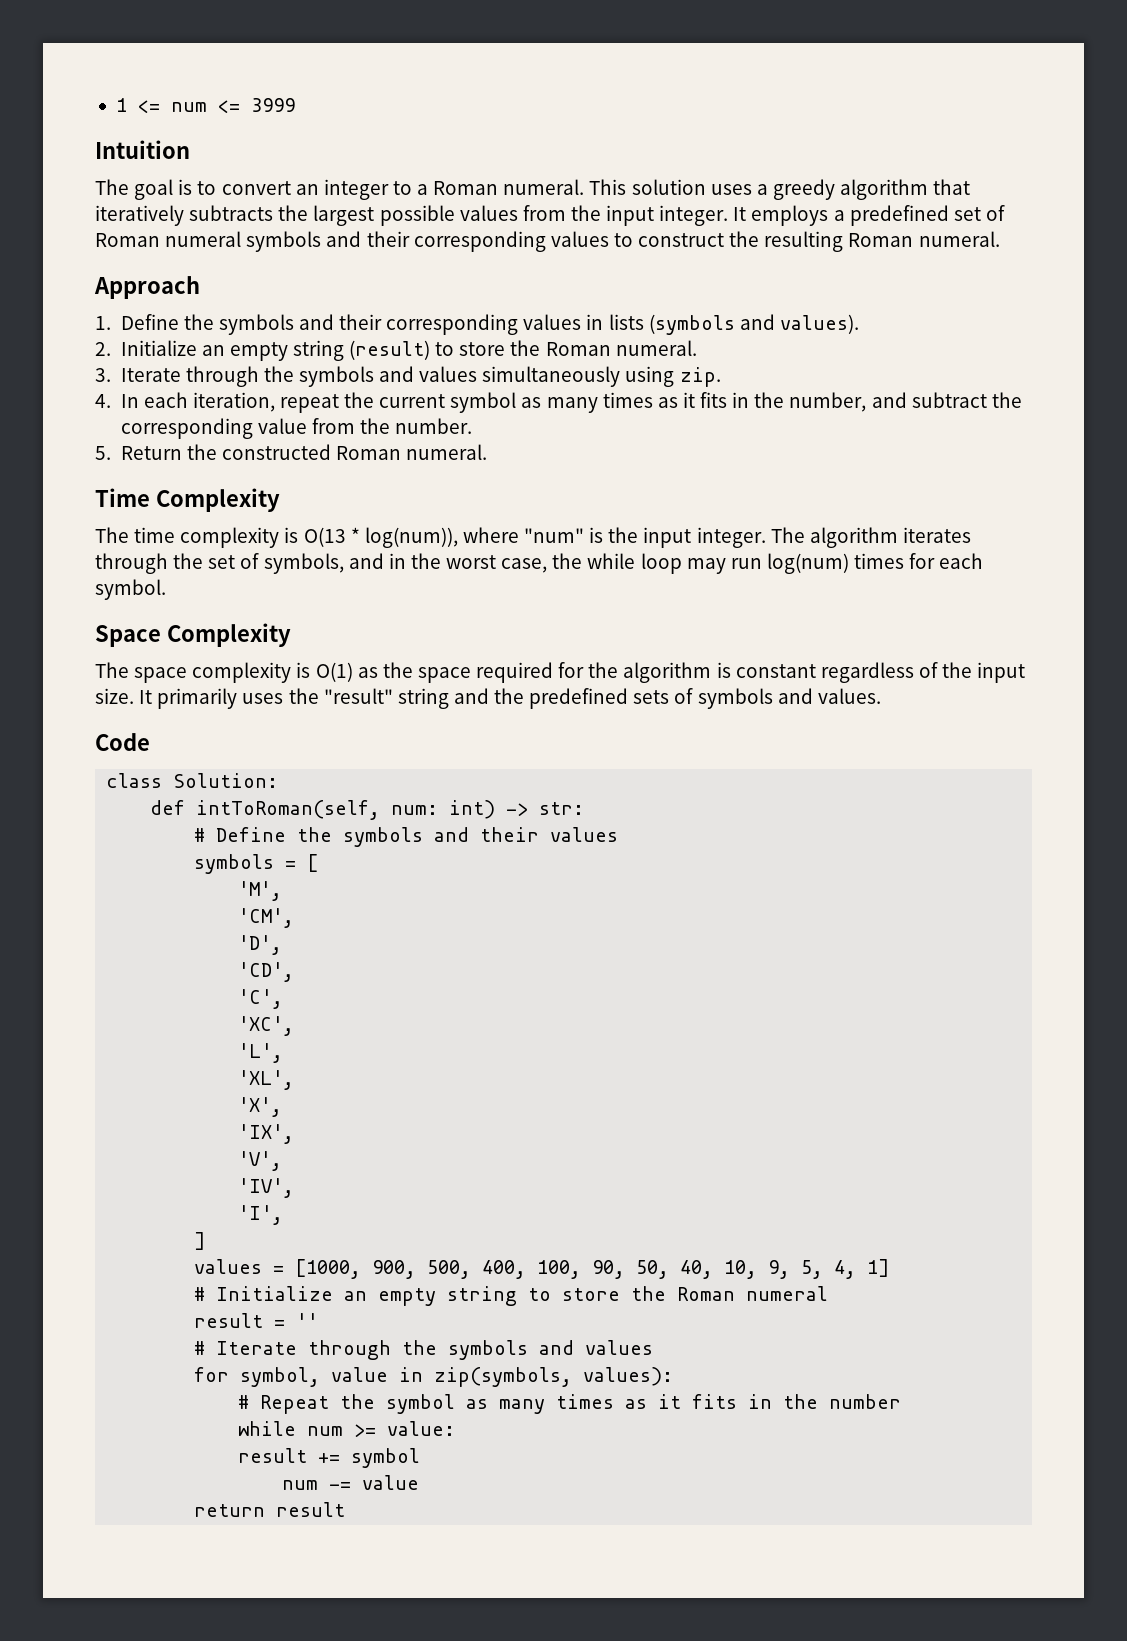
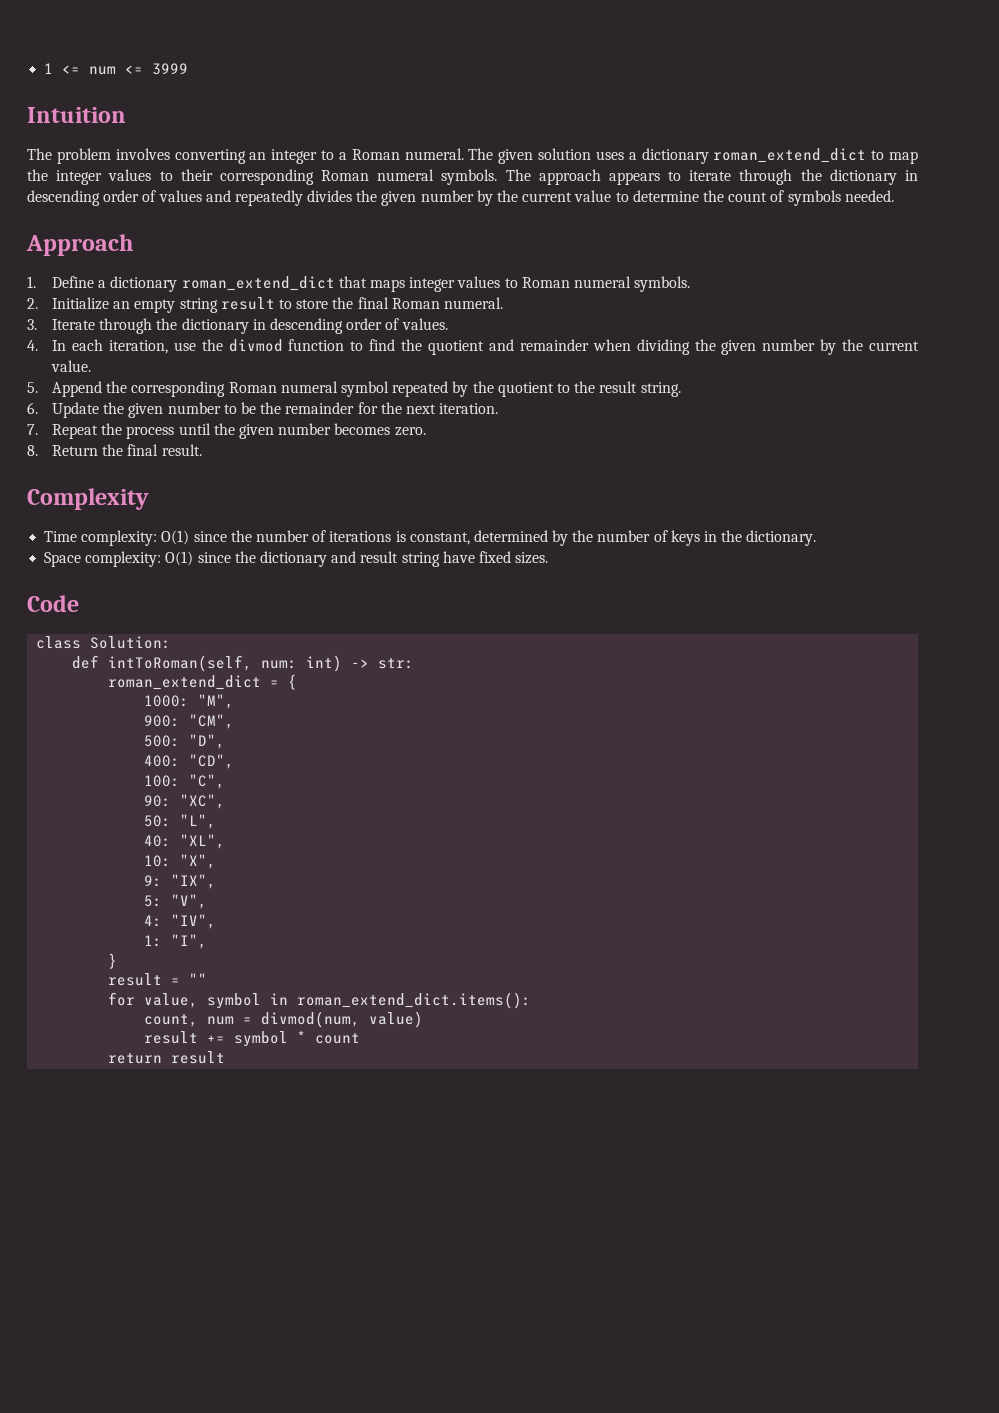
- The goal is to convert an integer to a Roman numeral.
+ The problem involves converting an integer to a Roman numeral.
- This solution uses a greedy algorithm that iteratively subtracts the largest possible values from the input integer. It employs a predefined set of Roman numeral symbols and their corresponding values to construct the resulting Roman numeral.
+ The given solution uses a dictionary roman_extend_dict to map the integer values to their corresponding Roman numeral symbols. The approach appears to iterate through the dictionary in descending order of values and repeatedly divides the given number by the current value to determine the count of symbols needed.
  Approach
- 1. Define the symbols and their corresponding values in lists (symbols and values).
+ 1. Define a dictionary roman_extend_dict that maps integer values to Roman numeral symbols.
- 2. Initialize an empty string (result) to store the Roman numeral.
+ 2. Initialize an empty string result to store the final Roman numeral.
- 3. Iterate through the symbols and values simultaneously using zip.
- 4. In each iteration, repeat the current symbol as many times as it fits in the number, and subtract the corresponding value from the number.
- 5. Return the constructed Roman numeral.
- Time Complexity
- The time complexity is O(13 * log(num)), where "num" is the input integer. The algorithm iterates through the set of symbols, and in the worst case, the while loop may run log(num) times for each symbol.
- Space Complexity
- The space complexity is O(1) as the space required for the algorithm is constant regardless of the input size. It primarily uses the "result" string and the predefined sets of symbols and values.
+ 3. Iterate through the dictionary in descending order of values.
+ 4. In each iteration, use the divmod function to find the quotient and remainder when dividing the given number by the current value.
+ 5. Append the corresponding Roman numeral symbol repeated by the quotient to the result string.
+ 6. Update the given number to be the remainder for the next iteration.
+ 7. Repeat the process until the given number becomes zero.
+ 8. Return the final result.
+ Complexity
+ Time complexity: O(1) since the number of iterations is constant, determined by the number of keys in the dictionary.
+ Space complexity: O(1) since the dictionary and result string have fixed sizes.
- # Define the symbols and their values
- symbols = [
- 'M',
- 'CM',
- 'D',
- 'CD',
- 'C',
- 'XC',
- 'L',
- 'XL',
- 'X',
- 'IX',
- 'V',
- 'IV',
- 'I',
- ]
- values = [1000, 900, 500, 400, 100, 90, 50, 40, 10, 9, 5, 4, 1]
- # Initialize an empty string to store the Roman numeral
- result = ''
- # Iterate through the symbols and values
- for symbol, value in zip(symbols, values):
- # Repeat the symbol as many times as it fits in the number
- while num >= value:
+ roman_extend_dict = {
+ 1000: "M",
+ 900: "CM",
+ 500: "D",
+ 400: "CD",
+ 100: "C",
+ 90: "XC",
+ 50: "L",
+ 40: "XL",
+ 10: "X",
+ 9: "IX",
+ 5: "V",
+ 4: "IV",
+ 1: "I",
+ }
+ result = ""
+ for value, symbol in roman_extend_dict.items():
+ count, num = divmod(num, value)
- result += symbol
- num -= value
+ result += symbol * count

